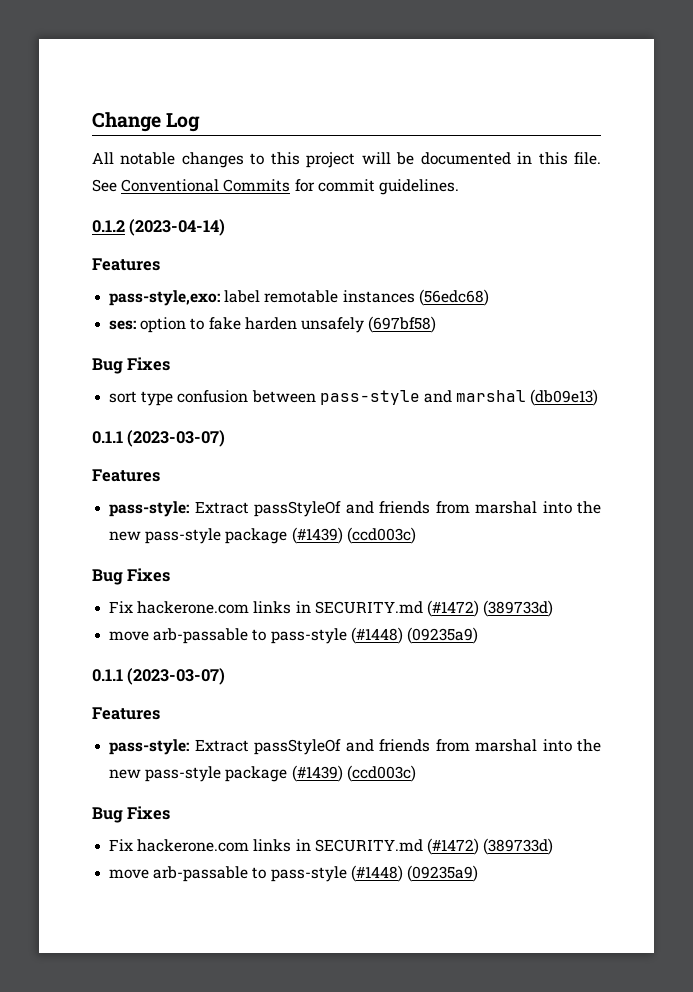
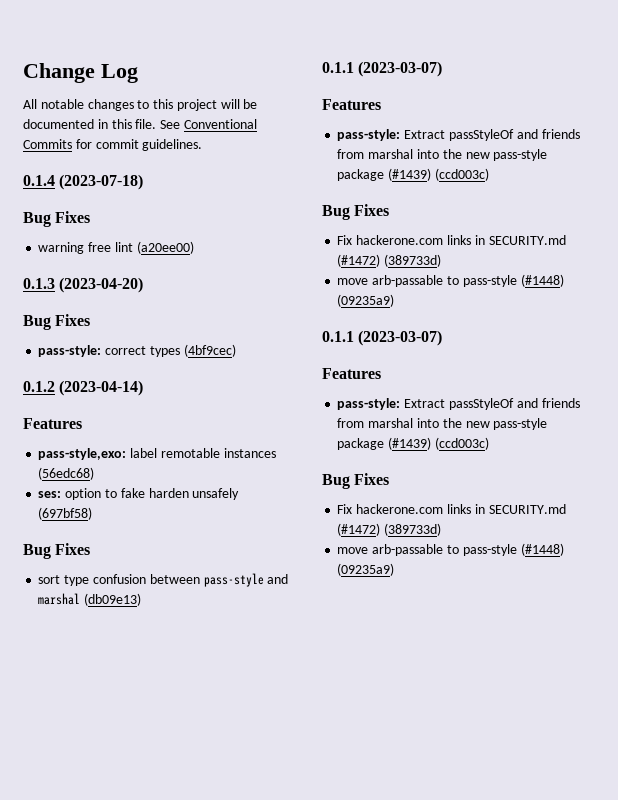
+ 0.1.4 (2023-07-18)
+ Bug Fixes
+ warning free lint (a20ee00)
+ 0.1.3 (2023-04-20)
+ Bug Fixes
+ pass-style: correct types (4bf9cec)

